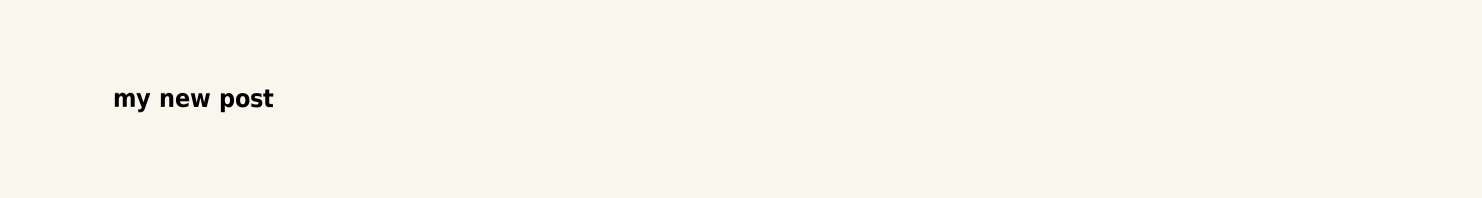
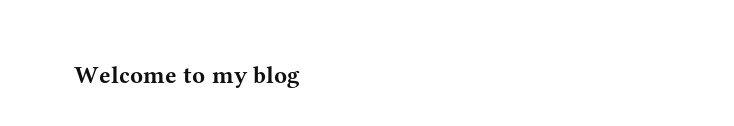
- my new post
+ Welcome to my blog

